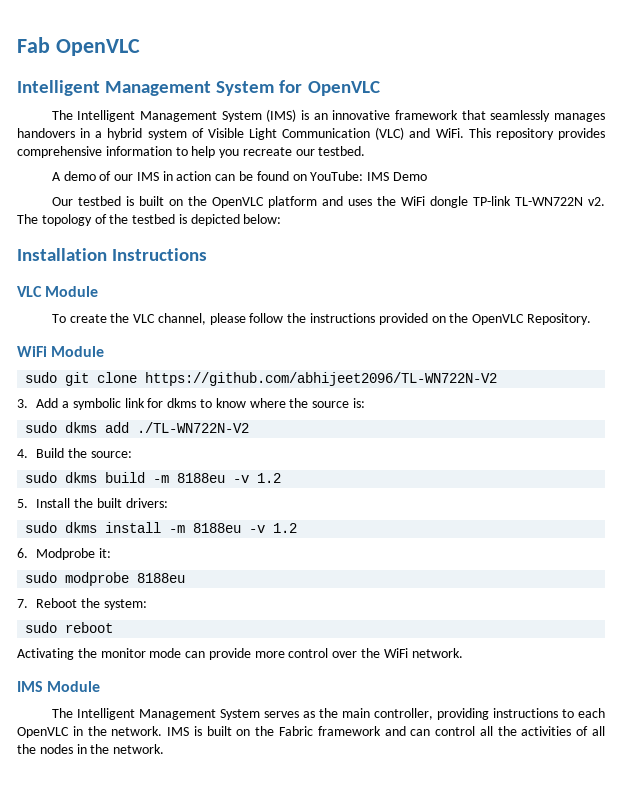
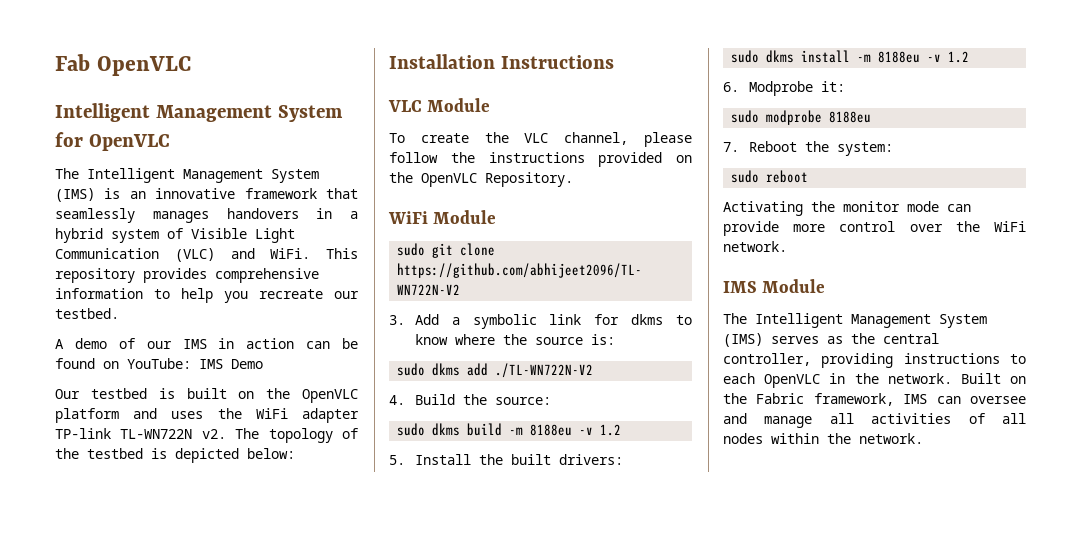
- Our testbed is built on the OpenVLC platform and uses the WiFi dongle TP-link TL-WN722N v2.
+ Our testbed is built on the OpenVLC platform and uses the WiFi adapter TP-link TL-WN722N v2.
- The Intelligent Management System serves as the main controller, providing instructions to each OpenVLC in the network.
+ The Intelligent Management System (IMS) serves as the central controller, providing instructions to each OpenVLC in the network.
- IMS is built on the Fabric framework and can control all the activities of all the nodes in the network.
+ Built on the Fabric framework, IMS can oversee and manage all activities of all nodes within the network.

